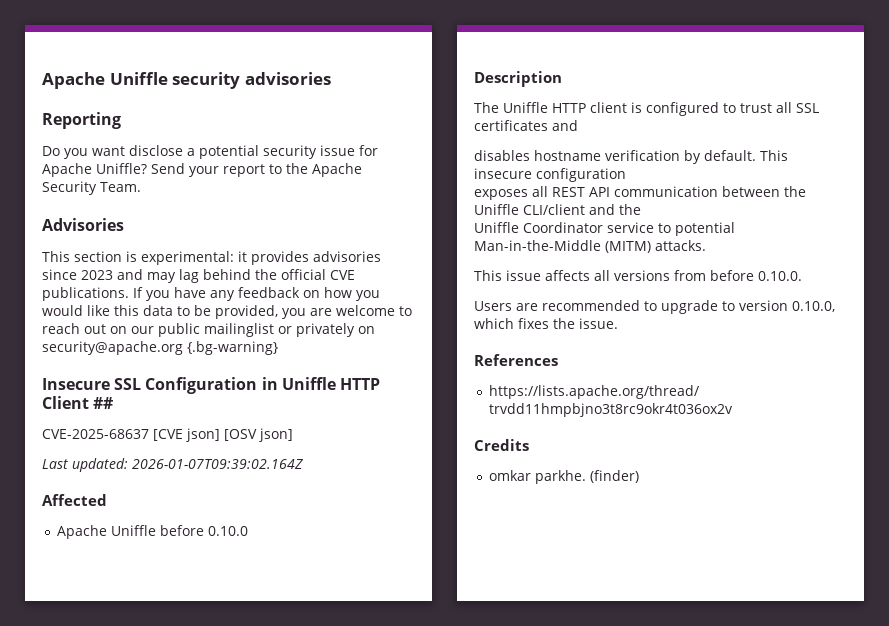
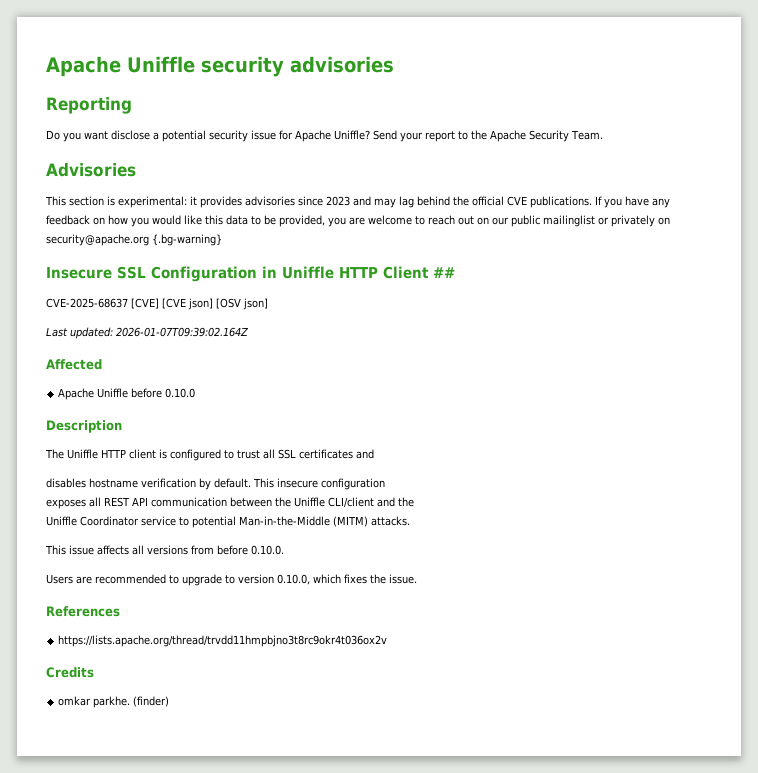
- CVE-2025-68637 [CVE json] [OSV json]
+ CVE-2025-68637 [CVE] [CVE json] [OSV json]

